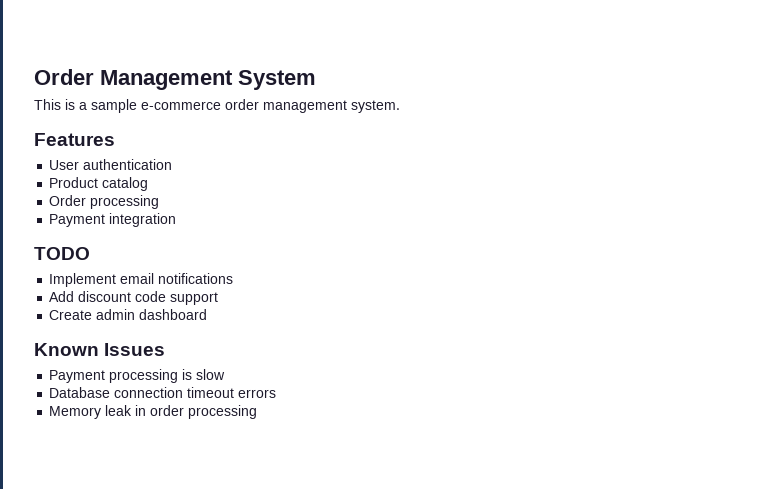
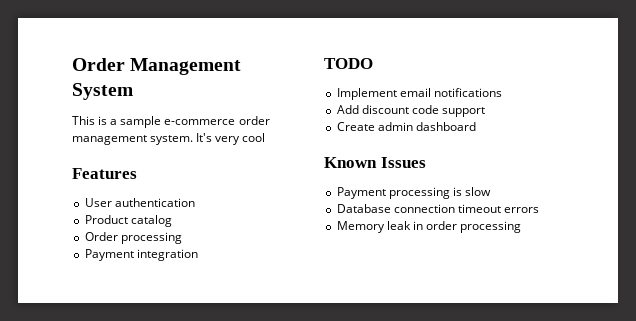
+ It's very cool

